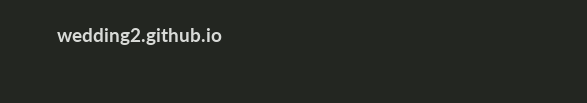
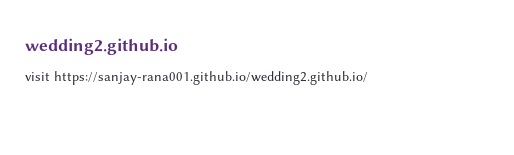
+ visit https://sanjay-rana001.github.io/wedding2.github.io/

